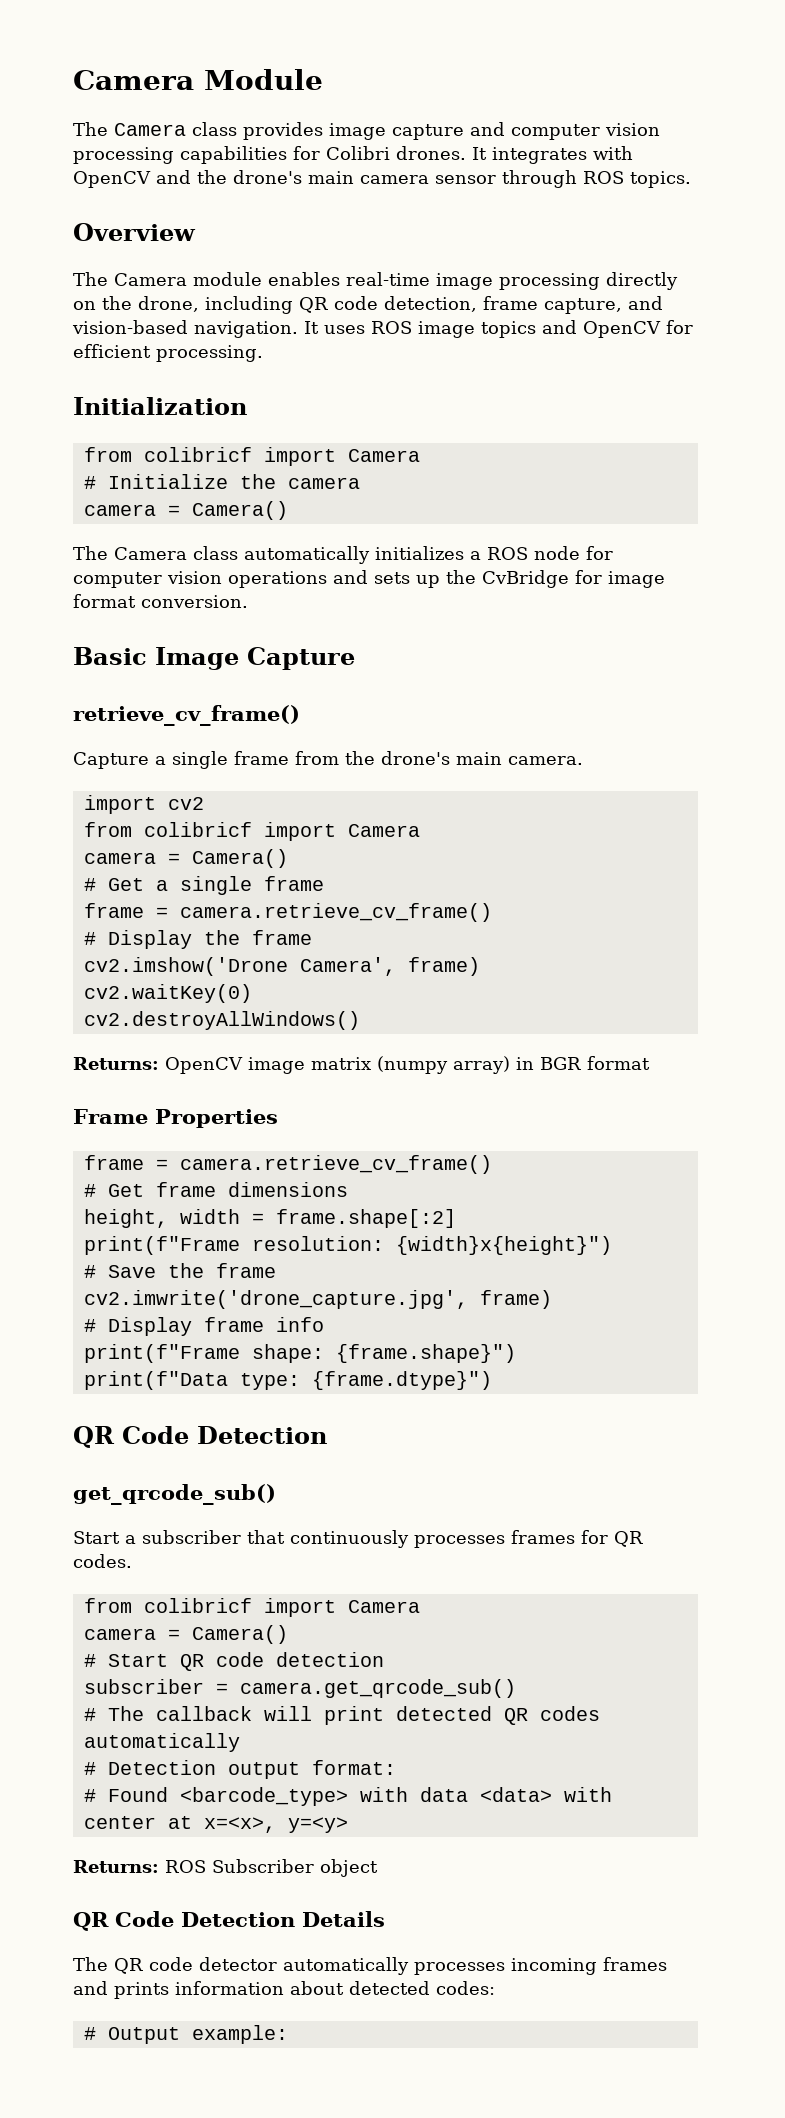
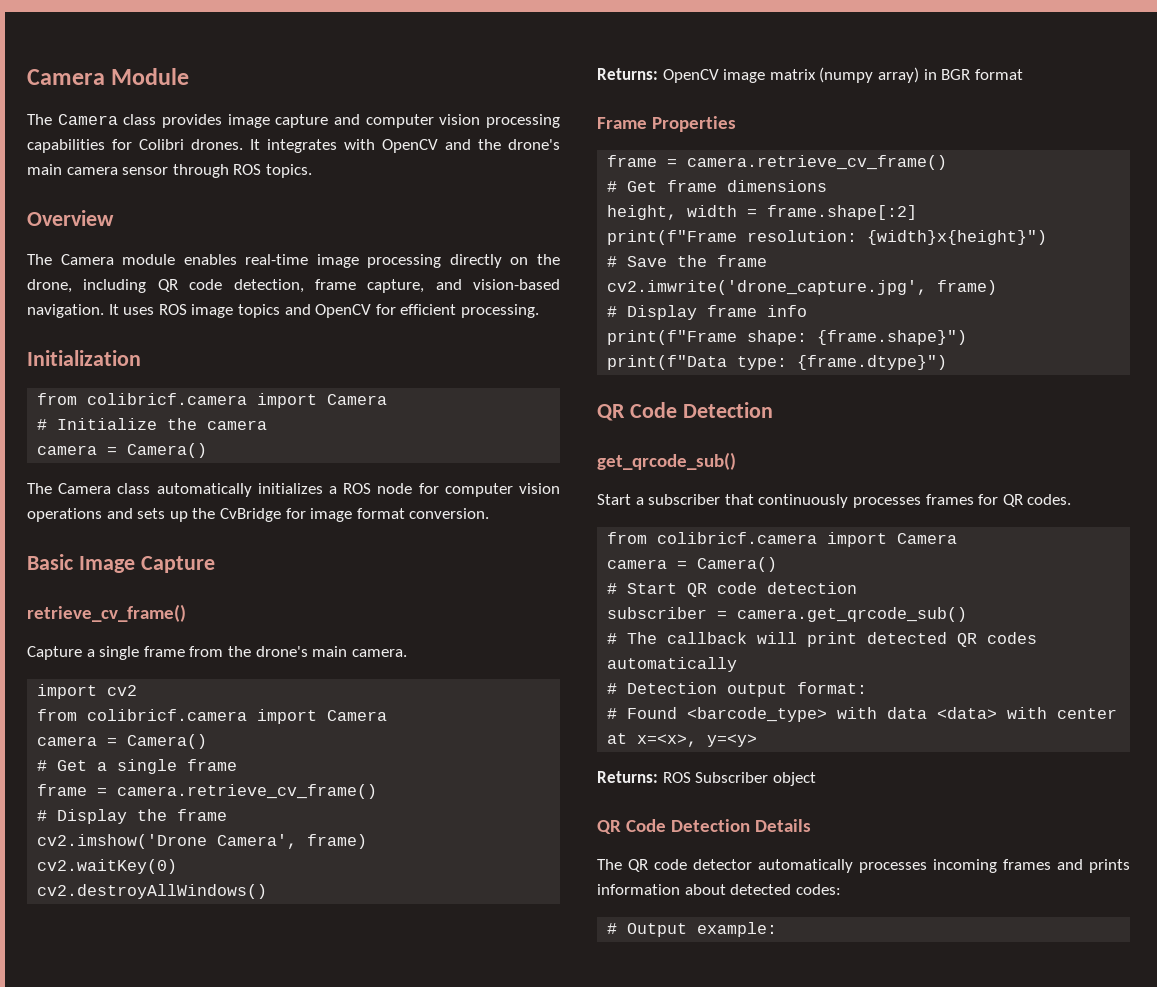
  Initialization
- from colibricf import Camera
+ from colibricf.camera import Camera
  import cv2
- from colibricf import Camera
+ from colibricf.camera import Camera
  Start a subscriber that continuously processes frames for QR codes.
- from colibricf import Camera
+ from colibricf.camera import Camera

